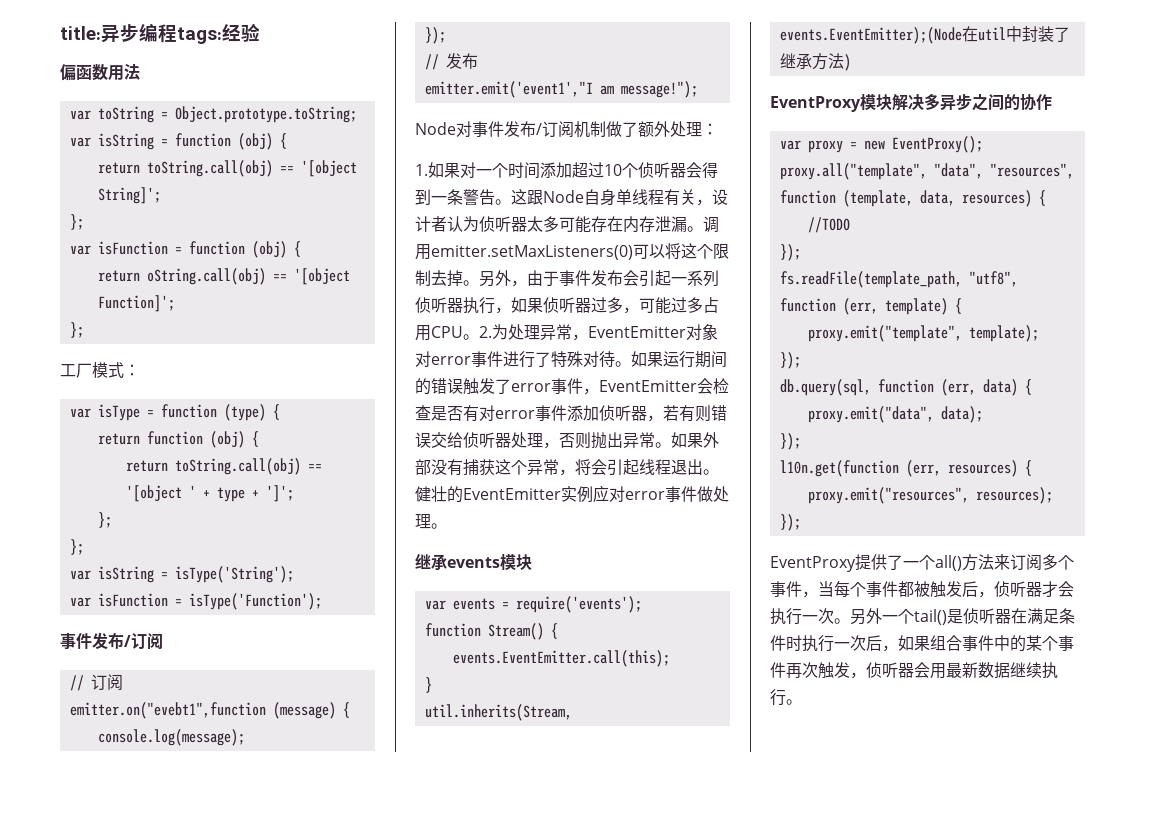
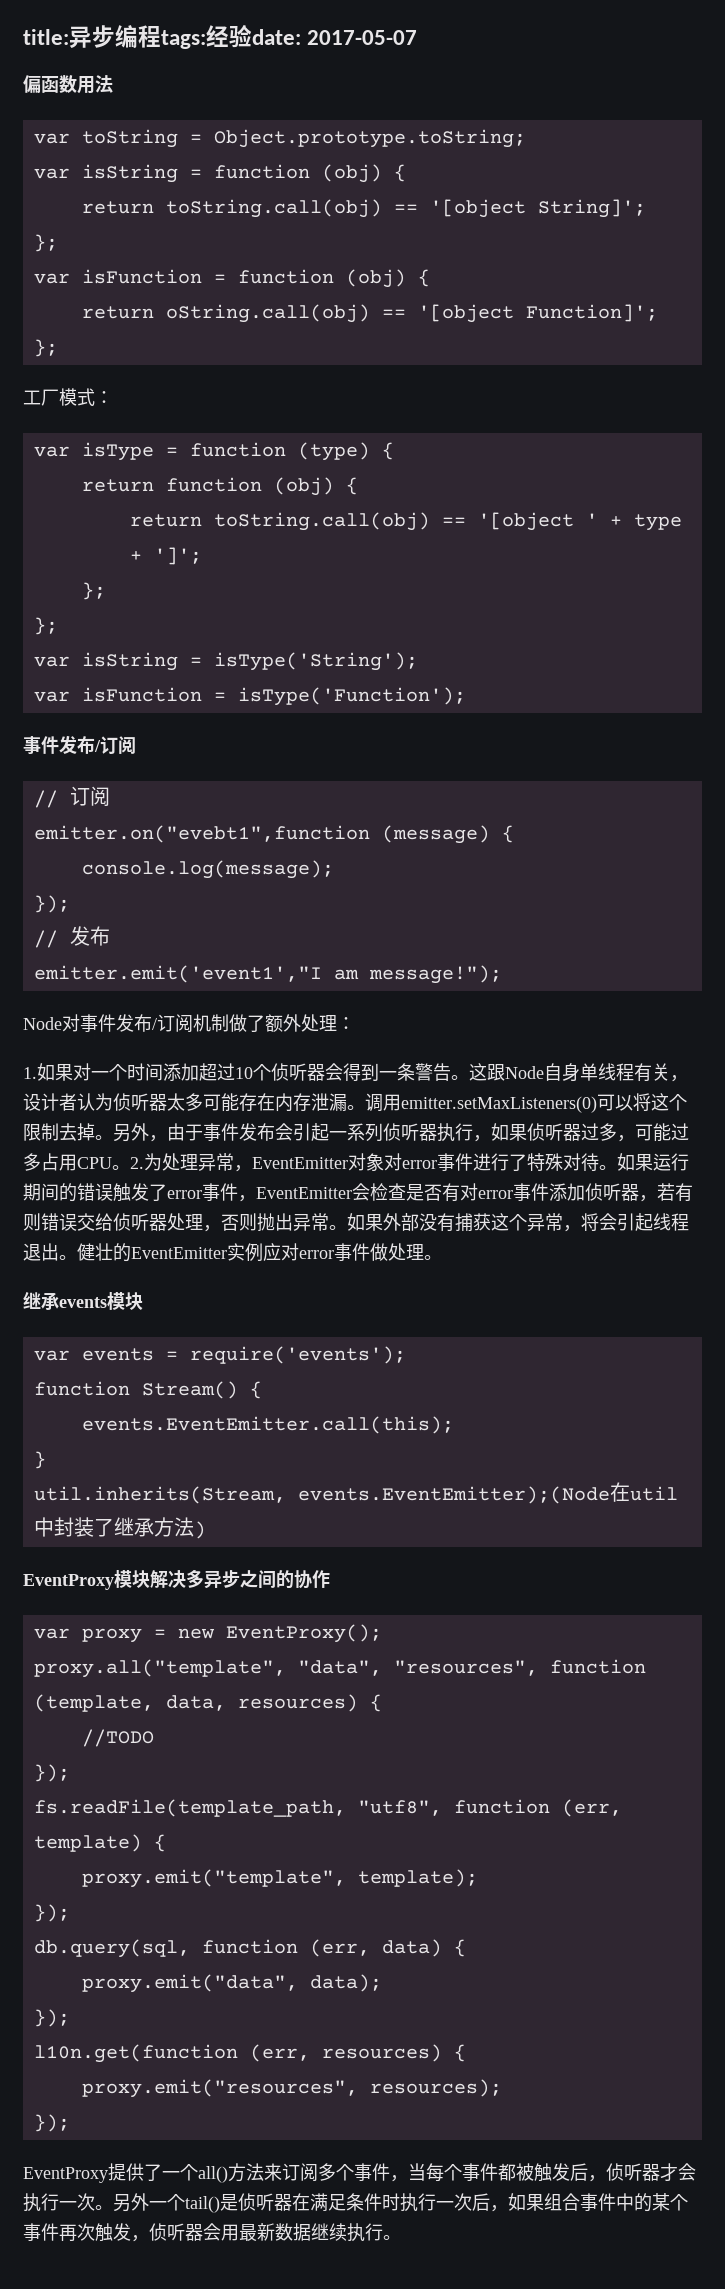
- title:异步编程tags:经验
+ title:异步编程tags:经验date: 2017-05-07

